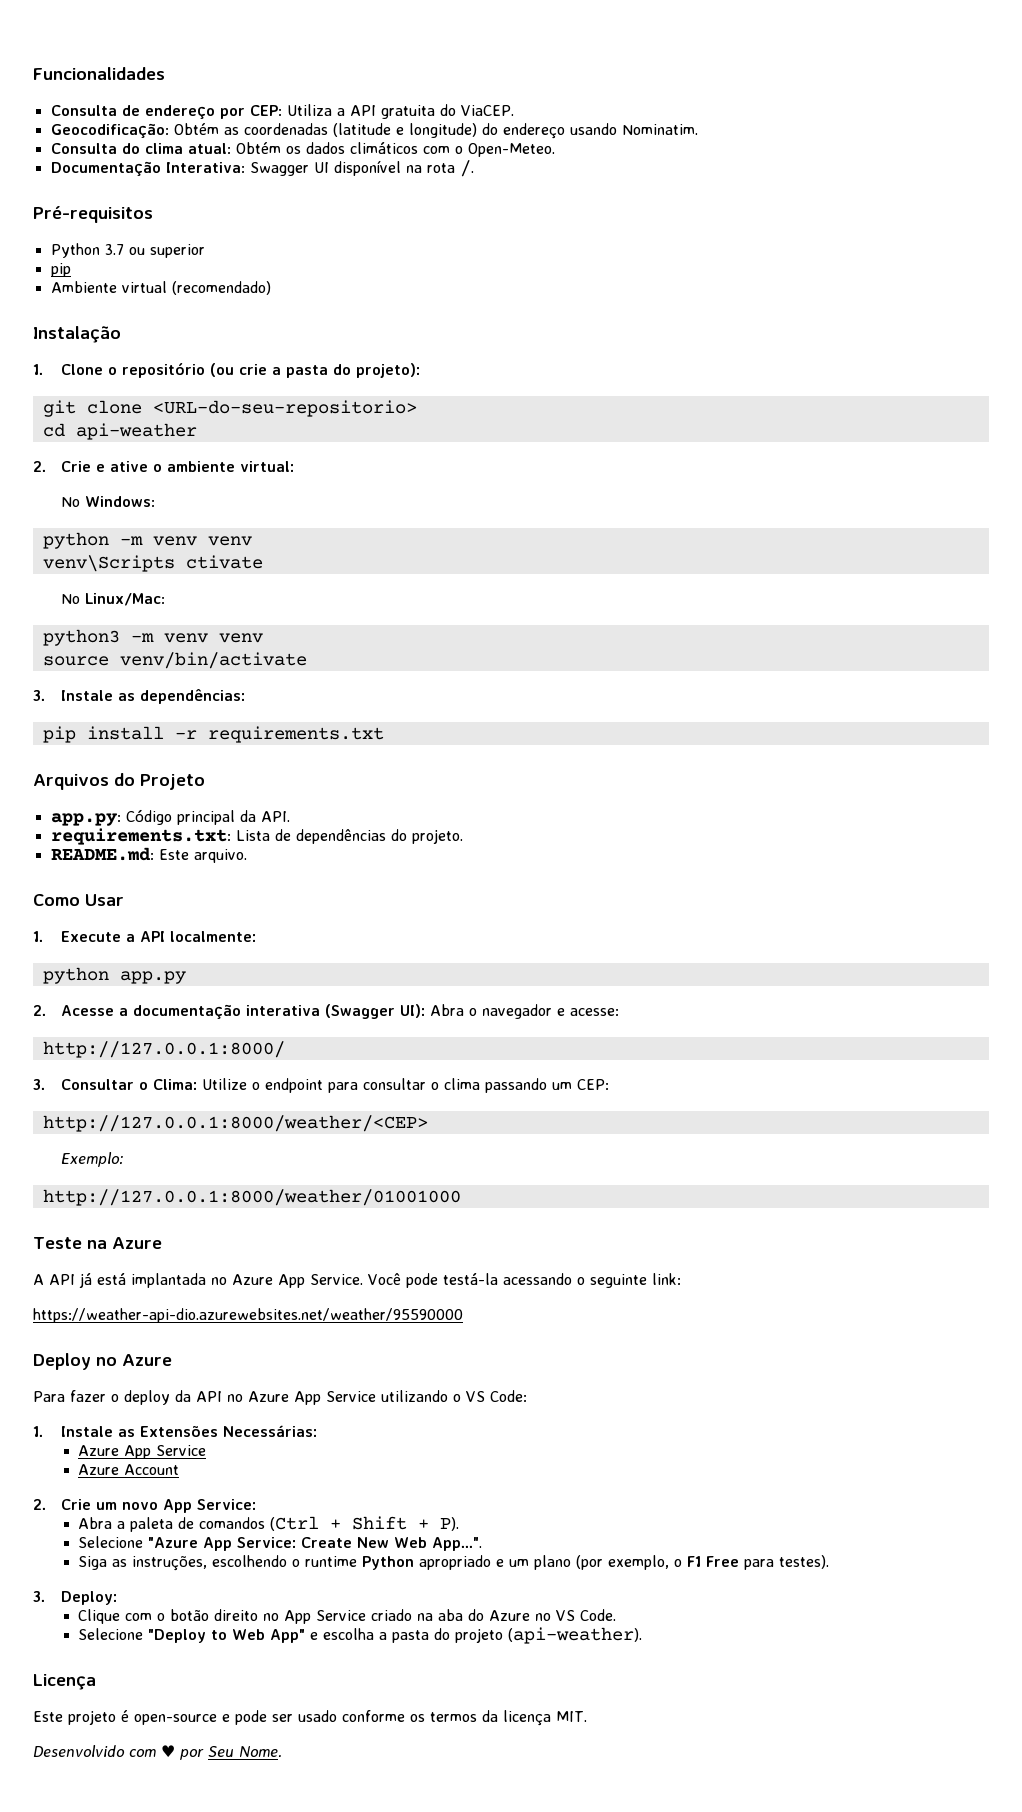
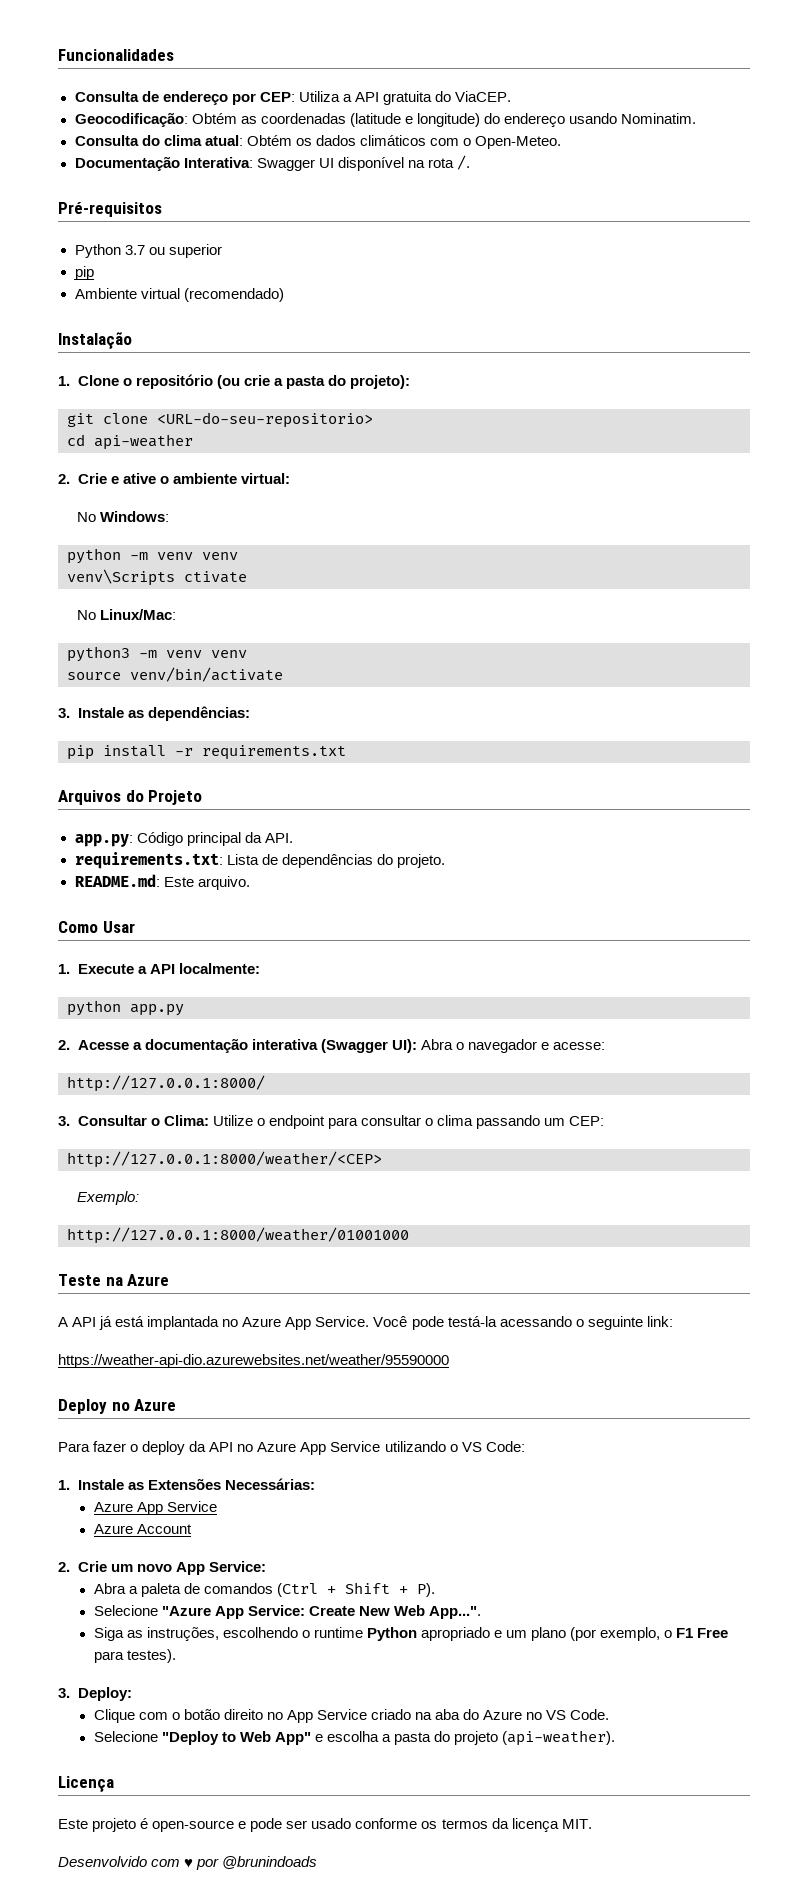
- Desenvolvido com ♥ por Seu Nome.
+ Desenvolvido com ♥ por @brunindoads

